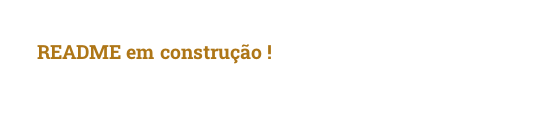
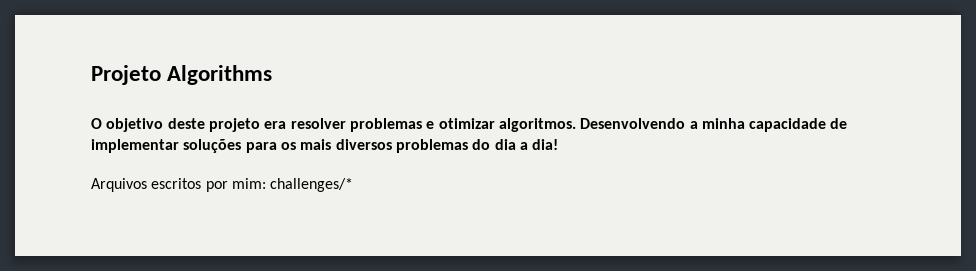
- README em construção !
+ Projeto Algorithms
+ O objetivo deste projeto era resolver problemas e otimizar algoritmos. Desenvolvendo a minha capacidade de implementar soluções para os mais diversos problemas do dia a dia!
+ Arquivos escritos por mim: challenges/*

